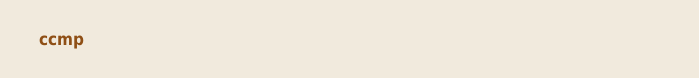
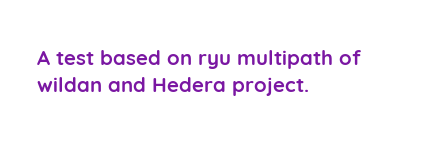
- ccmp
+ A test based on ryu multipath of wildan and Hedera project.

